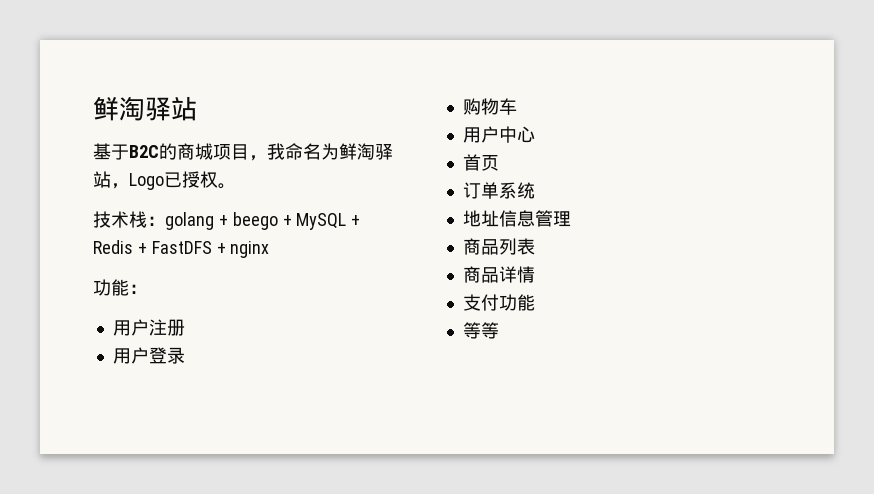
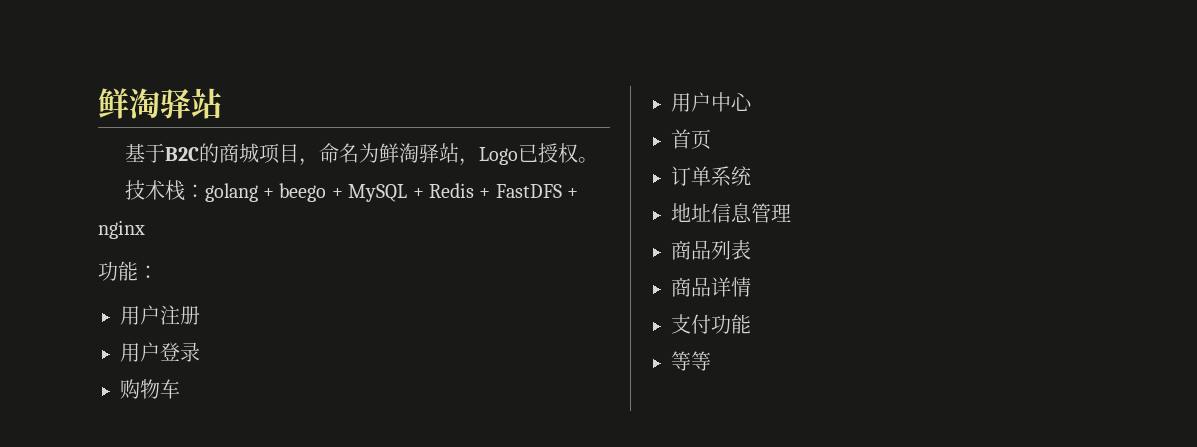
- 基于B2C的商城项目，我命名为鲜淘驿站，Logo已授权。
+ 基于B2C的商城项目，命名为鲜淘驿站，Logo已授权。

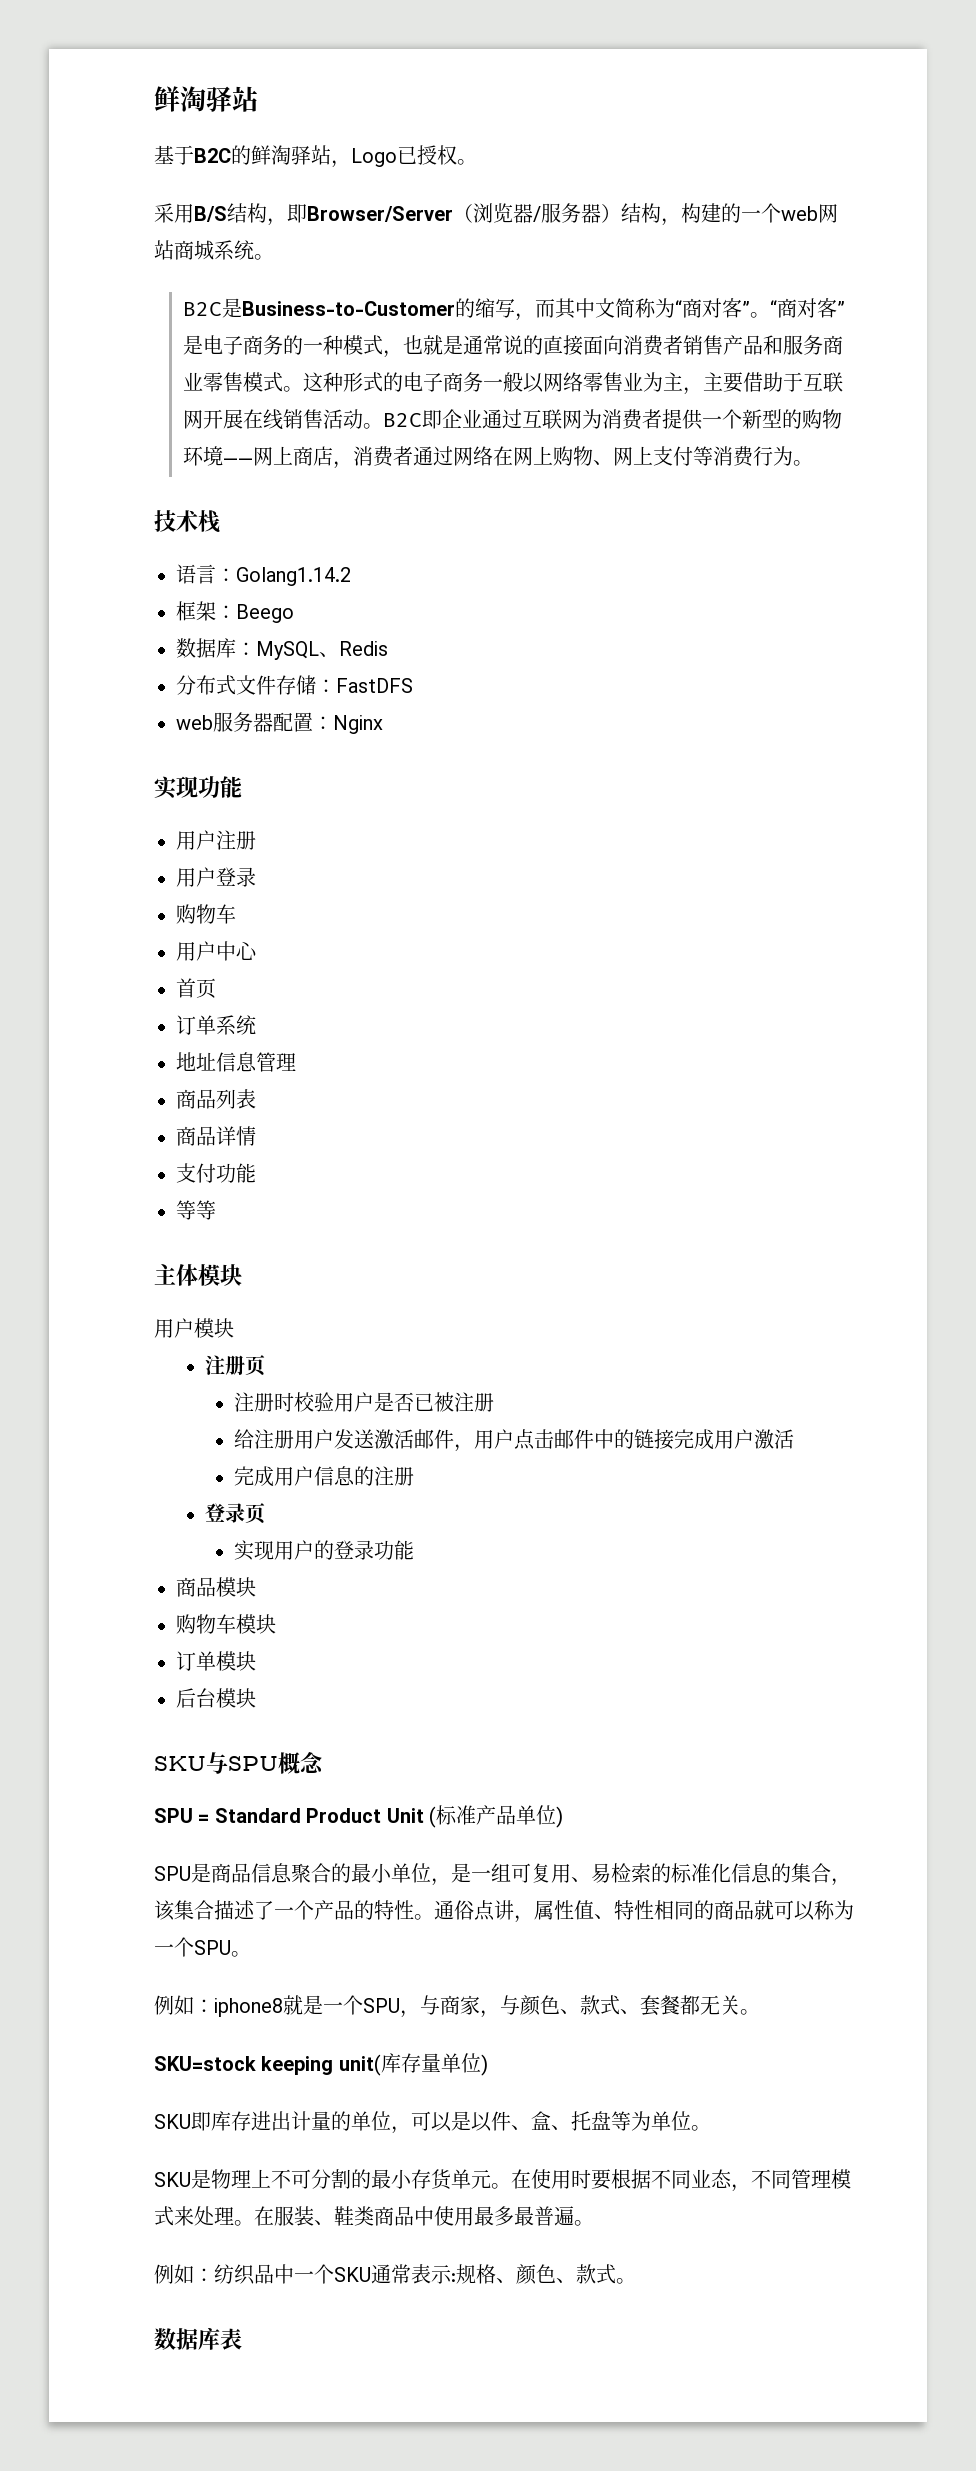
- 基于B2C的商城项目，命名为鲜淘驿站，Logo已授权。
+ 基于B2C的鲜淘驿站，Logo已授权。
- 技术栈：golang + beego + MySQL + Redis + FastDFS + nginx
- 功能：
+ 采用B/S结构，即Browser/Server（浏览器/服务器）结构，构建的一个web网站商城系统。
+ B2C是Business-to-Customer的缩写，而其中文简称为“商对客”。“商对客”是电子商务的一种模式，也就是通常说的直接面向消费者销售产品和服务商业零售模式。这种形式的电子商务一般以网络零售业为主，主要借助于互联网开展在线销售活动。B2C即企业通过互联网为消费者提供一个新型的购物环境——网上商店，消费者通过网络在网上购物、网上支付等消费行为。
+ 技术栈
+ 语言：Golang1.14.2
+ 框架：Beego
+ 数据库：MySQL、Redis
+ 分布式文件存储：FastDFS
+ web服务器配置：Nginx
+ 实现功能
+ 主体模块
+ 用户模块
+ 注册页
+ 注册时校验用户是否已被注册
+ 给注册用户发送激活邮件，用户点击邮件中的链接完成用户激活
+ 完成用户信息的注册
+ 登录页
+ 实现用户的登录功能
+ 商品模块
+ 购物车模块
+ 订单模块
+ 后台模块
+ SKU与SPU概念
+ SPU = Standard Product Unit (标准产品单位)
+ SPU是商品信息聚合的最小单位，是一组可复用、易检索的标准化信息的集合，该集合描述了一个产品的特性。通俗点讲，属性值、特性相同的商品就可以称为一个SPU。
+ 例如：iphone8就是一个SPU，与商家，与颜色、款式、套餐都无关。
+ SKU=stock keeping unit(库存量单位)
+ SKU即库存进出计量的单位，可以是以件、盒、托盘等为单位。
+ SKU是物理上不可分割的最小存货单元。在使用时要根据不同业态，不同管理模式来处理。在服装、鞋类商品中使用最多最普遍。
+ 例如：纺织品中一个SKU通常表示:规格、颜色、款式。
+ 数据库表

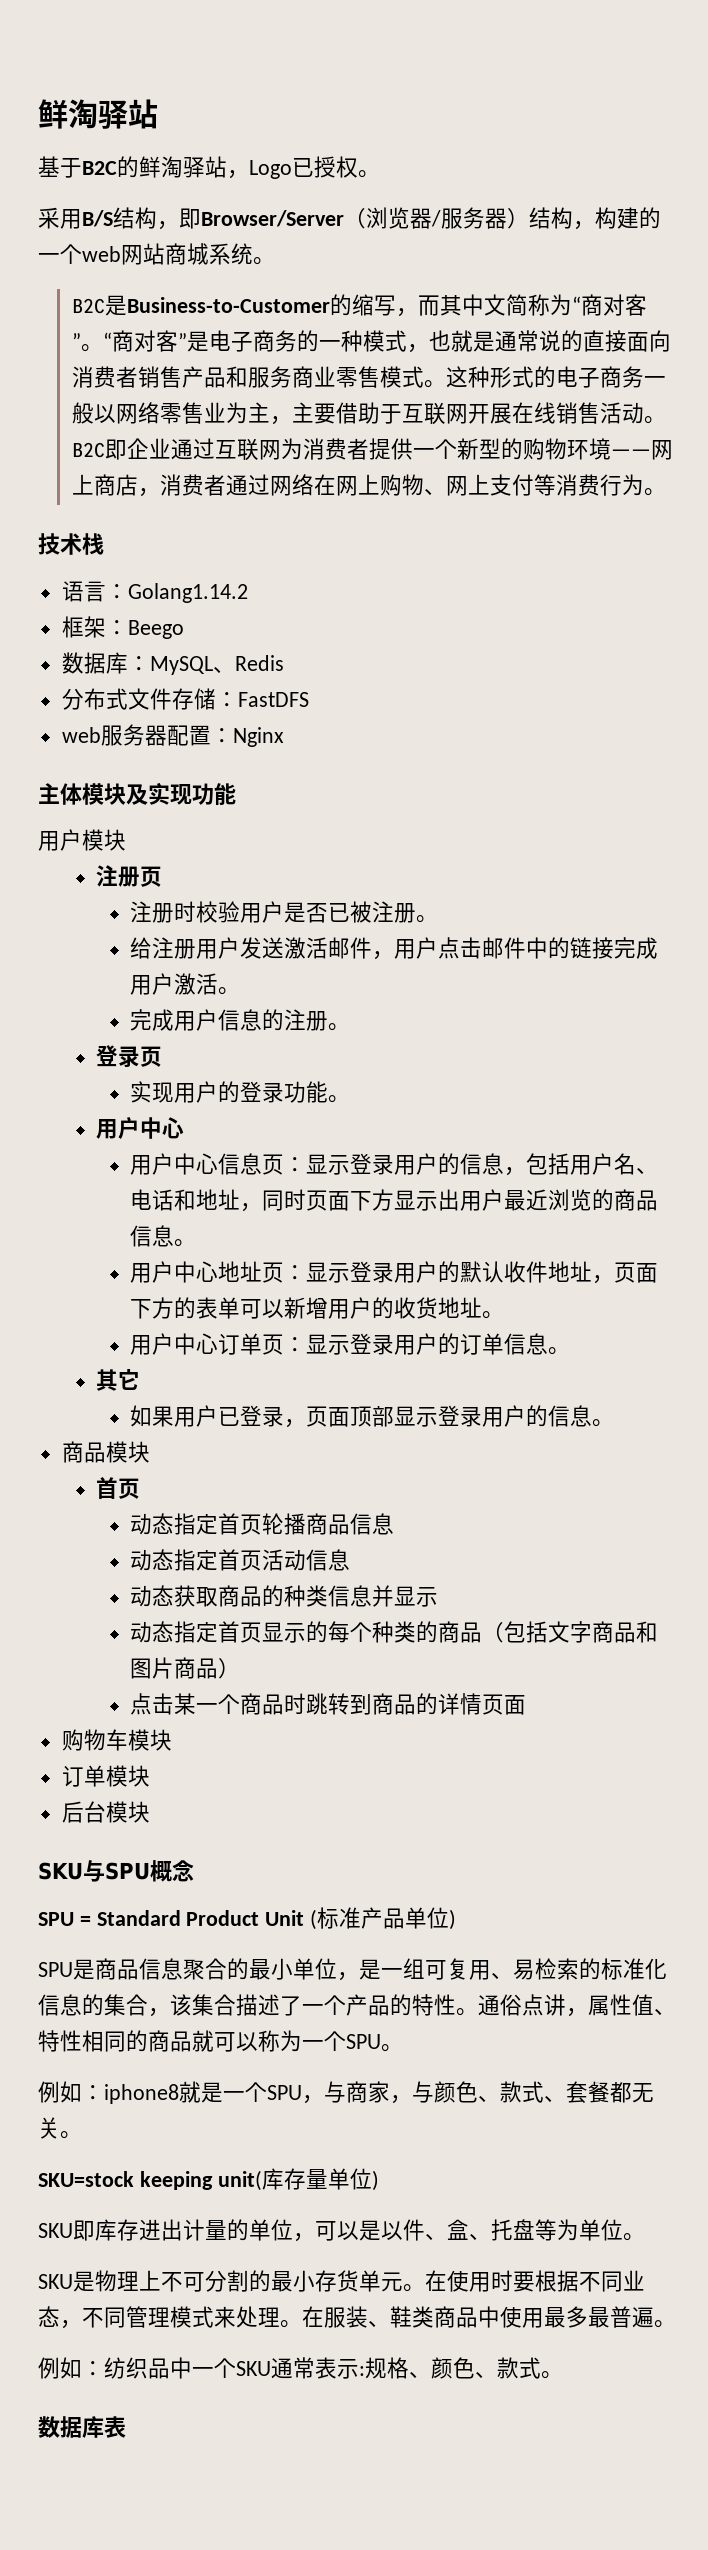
- 实现功能
+ 主体模块及实现功能
- 用户注册
- 用户登录
- 购物车
- 用户中心
- 首页
- 订单系统
- 地址信息管理
- 商品列表
- 商品详情
- 支付功能
- 等等
- 主体模块
- 注册时校验用户是否已被注册
+ 注册时校验用户是否已被注册。
- 给注册用户发送激活邮件，用户点击邮件中的链接完成用户激活
+ 给注册用户发送激活邮件，用户点击邮件中的链接完成用户激活。
- 完成用户信息的注册
+ 完成用户信息的注册。
- 实现用户的登录功能
+ 实现用户的登录功能。
+ 用户中心
+ 用户中心信息页：显示登录用户的信息，包括用户名、电话和地址，同时页面下方显示出用户最近浏览的商品信息。
+ 用户中心地址页：显示登录用户的默认收件地址，页面下方的表单可以新增用户的收货地址。
+ 用户中心订单页：显示登录用户的订单信息。
+ 其它
+ 如果用户已登录，页面顶部显示登录用户的信息。
  商品模块
+ 首页
+ 动态指定首页轮播商品信息
+ 动态指定首页活动信息
+ 动态获取商品的种类信息并显示
+ 动态指定首页显示的每个种类的商品（包括文字商品和图片商品）
+ 点击某一个商品时跳转到商品的详情页面

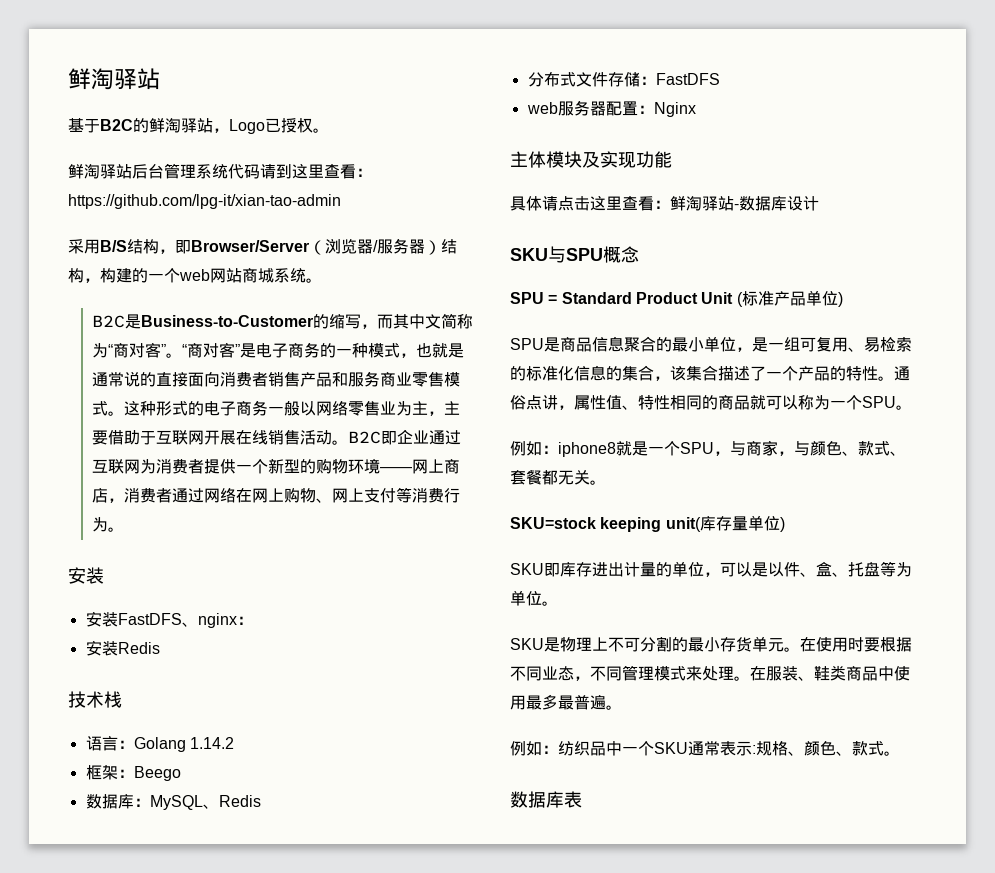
+ 鲜淘驿站后台管理系统代码请到这里查看：https://github.com/lpg-it/xian-tao-admin
  B2C即企业通过互联网为消费者提供一个新型的购物环境——网上商店，消费者通过网络在网上购物、网上支付等消费行为。
+ 安装
+ 安装FastDFS、nginx：
+ 安装Redis
- 语言：Golang1.14.2
+ 语言：Golang 1.14.2
- 用户模块
- 注册页
- 注册时校验用户是否已被注册。
- 给注册用户发送激活邮件，用户点击邮件中的链接完成用户激活。
- 完成用户信息的注册。
- 登录页
- 实现用户的登录功能。
- 用户中心
- 用户中心信息页：显示登录用户的信息，包括用户名、电话和地址，同时页面下方显示出用户最近浏览的商品信息。
- 用户中心地址页：显示登录用户的默认收件地址，页面下方的表单可以新增用户的收货地址。
- 用户中心订单页：显示登录用户的订单信息。
- 其它
- 如果用户已登录，页面顶部显示登录用户的信息。
- 商品模块
- 首页
- 动态指定首页轮播商品信息
- 动态指定首页活动信息
- 动态获取商品的种类信息并显示
- 动态指定首页显示的每个种类的商品（包括文字商品和图片商品）
- 点击某一个商品时跳转到商品的详情页面
- 购物车模块
- 订单模块
- 后台模块
+ 具体请点击这里查看：鲜淘驿站-数据库设计

